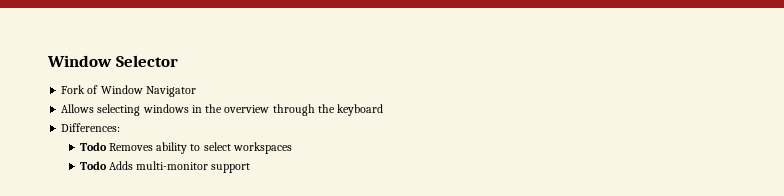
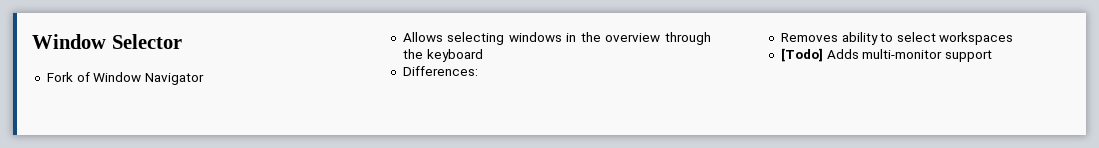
- Todo Removes ability to select workspaces
+ Removes ability to select workspaces
- Todo Adds multi-monitor support
+ [Todo] Adds multi-monitor support

